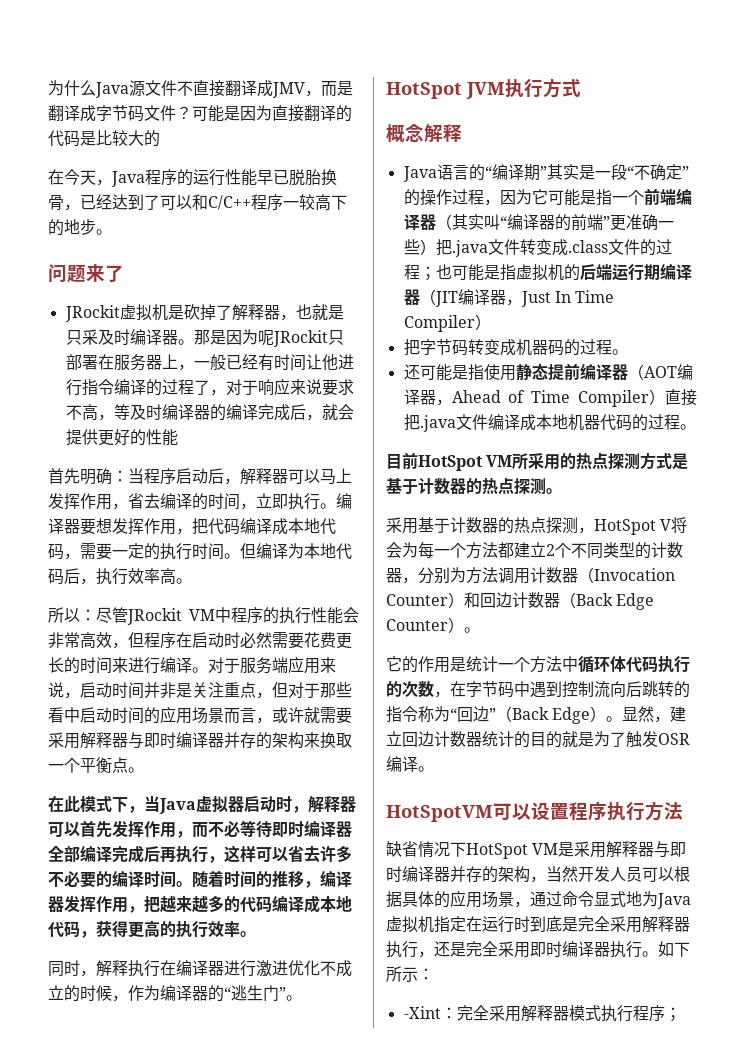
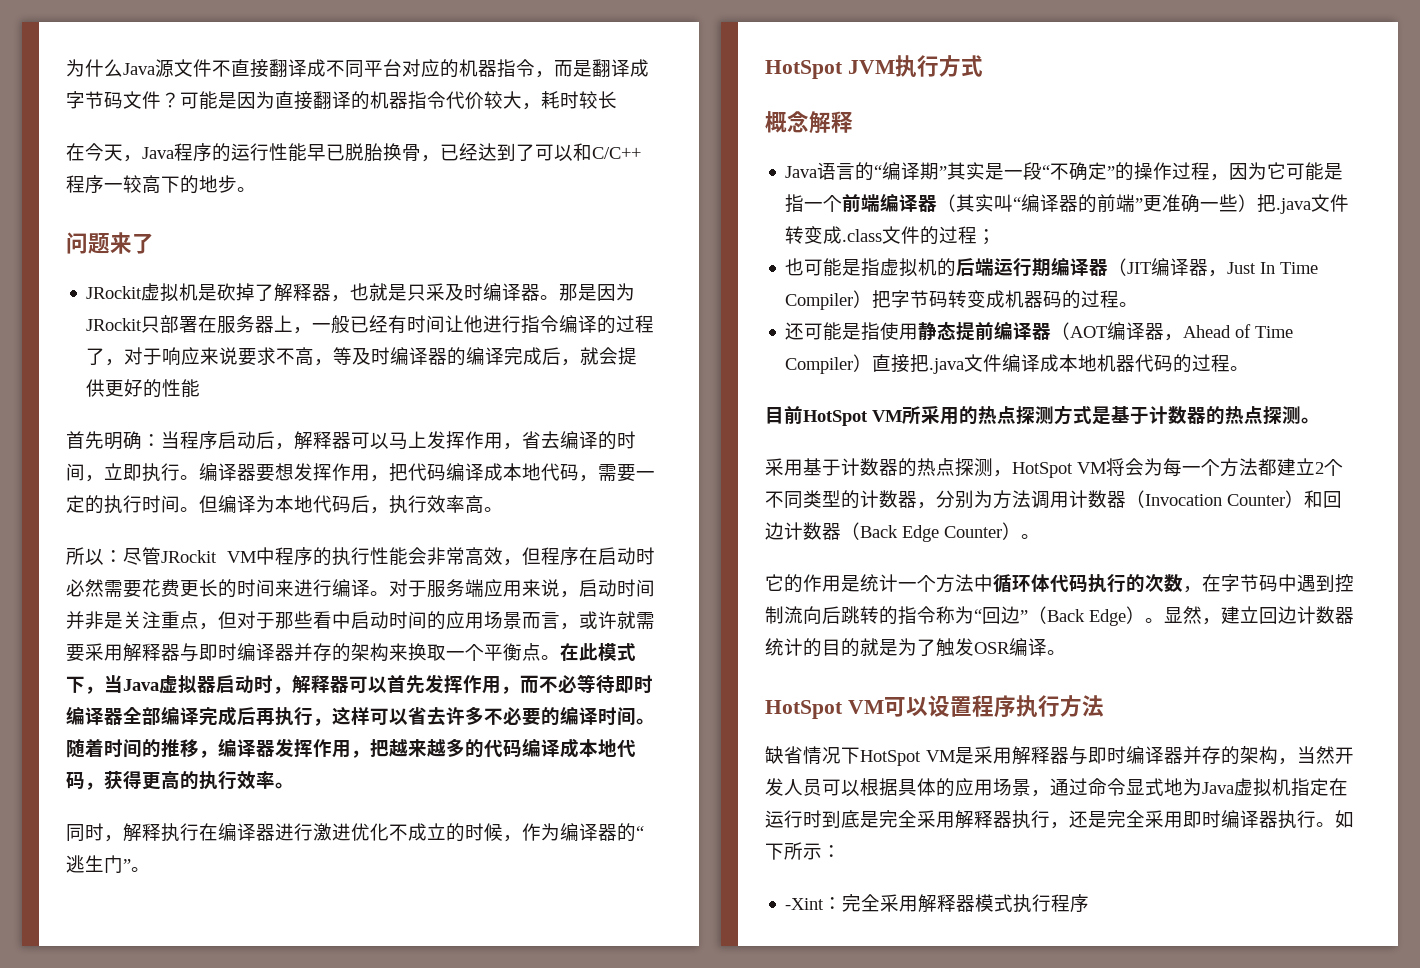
- 为什么Java源文件不直接翻译成JMV，而是翻译成字节码文件？
+ 为什么Java源文件不直接翻译成不同平台对应的机器指令，而是翻译成字节码文件？
- 可能是因为直接翻译的代码是比较大的
+ 可能是因为直接翻译的机器指令代价较大，耗时较长
- 那是因为呢JRockit只部署在服务器上，一般已经有时间让他进行指令编译的过程了，对于响应来说要求不高，等及时编译器的编译完成后，就会提供更好的性能
+ 那是因为JRockit只部署在服务器上，一般已经有时间让他进行指令编译的过程了，对于响应来说要求不高，等及时编译器的编译完成后，就会提供更好的性能
- 对于服务端应用来说，启动时间并非是关注重点，但对于那些看中启动时间的应用场景而言，或许就需要采用解释器与即时编译器并存的架构来换取一个平衡点。
- 在此模式下，当Java虚拟器启动时，解释器可以首先发挥作用，而不必等待即时编译器全部编译完成后再执行，这样可以省去许多不必要的编译时间。
+ 对于服务端应用来说，启动时间并非是关注重点，但对于那些看中启动时间的应用场景而言，或许就需要采用解释器与即时编译器并存的架构来换取一个平衡点。在此模式下，当Java虚拟器启动时，解释器可以首先发挥作用，而不必等待即时编译器全部编译完成后再执行，这样可以省去许多不必要的编译时间。
- Java语言的“编译期”其实是一段“不确定”的操作过程，因为它可能是指一个前端编译器（其实叫“编译器的前端”更准确一些）把.java文件转变成.class文件的过程；也可能是指虚拟机的后端运行期编译器（JIT编译器，Just In Time Compiler）
- 把字节码转变成机器码的过程。
+ Java语言的“编译期”其实是一段“不确定”的操作过程，因为它可能是指一个前端编译器（其实叫“编译器的前端”更准确一些）把.java文件转变成.class文件的过程；
+ 也可能是指虚拟机的后端运行期编译器（JIT编译器，Just In Time Compiler）把字节码转变成机器码的过程。
- 采用基于计数器的热点探测，HotSpot V将会为每一个方法都建立2个不同类型的计数器，分别为方法调用计数器（Invocation Counter）和回边计数器（Back Edge Counter）。
+ 采用基于计数器的热点探测，HotSpot VM将会为每一个方法都建立2个不同类型的计数器，分别为方法调用计数器（Invocation Counter）和回边计数器（Back Edge Counter）。
- HotSpotVM可以设置程序执行方法
+ HotSpot VM可以设置程序执行方法
- -Xint：完全采用解释器模式执行程序；
+ -Xint：完全采用解释器模式执行程序

